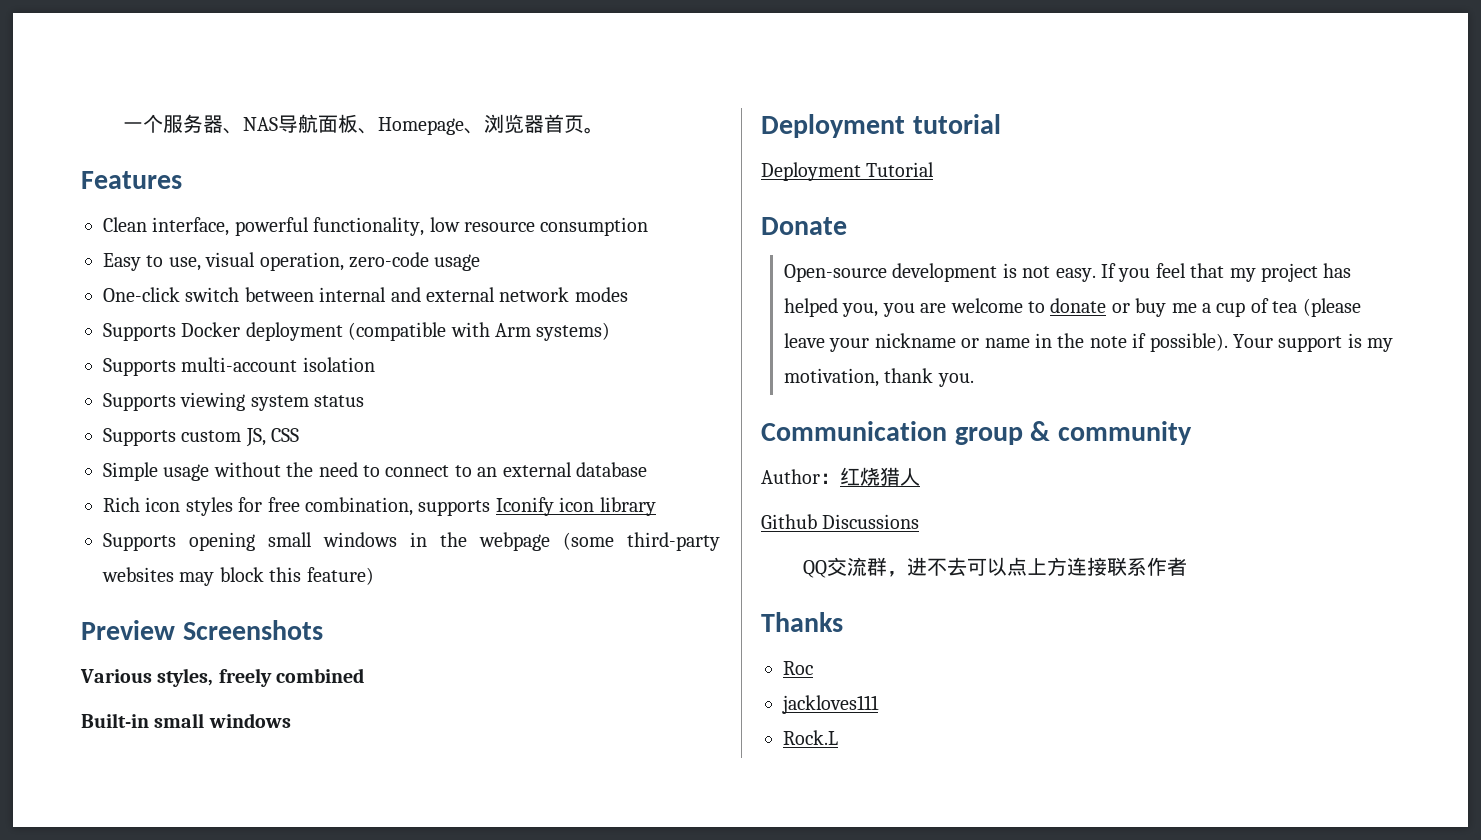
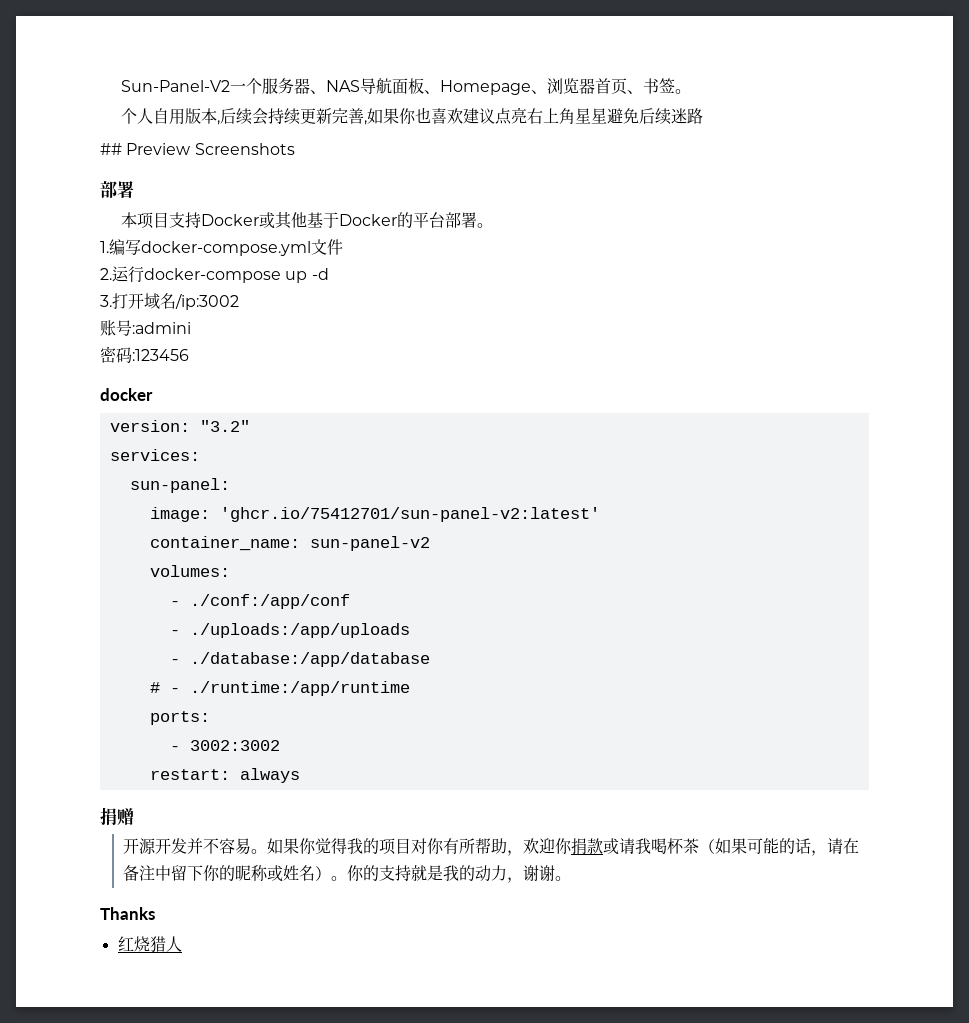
- 一个服务器、NAS导航面板、Homepage、浏览器首页。
- Features
- Clean interface, powerful functionality, low resource consumption
- Easy to use, visual operation, zero-code usage
- One-click switch between internal and external network modes
- Supports Docker deployment (compatible with Arm systems)
- Supports multi-account isolation
- Supports viewing system status
- Supports custom JS, CSS
- Simple usage without the need to connect to an external database
- Rich icon styles for free combination, supports Iconify icon library
- Supports opening small windows in the webpage (some third-party websites may block this feature)
- Preview Screenshots
- Various styles, freely combined
- Built-in small windows
- Deployment tutorial
- Deployment Tutorial
- Donate
- Open-source development is not easy. If you feel that my project has helped you, you are welcome to donate or buy me a cup of tea (please leave your nickname or name in the note if possible). Your support is my motivation, thank you.
- Communication group & community
- Author：红烧猎人
- Github Discussions
- QQ交流群，进不去可以点上方连接联系作者
+ Sun-Panel-V2一个服务器、NAS导航面板、Homepage、浏览器首页、书签。
+ 个人自用版本,后续会持续更新完善,如果你也喜欢建议点亮右上角星星避免后续迷路
+ ## Preview Screenshots
+ 部署
+ 本项目支持Docker或其他基于Docker的平台部署。
+ 1.编写docker-compose.yml文件
+ 2.运行docker-compose up -d
+ 3.打开域名/ip:3002
+ 账号:admini
+ 密码:123456
+ docker
+ version: "3.2"
+ services:
+ sun-panel:
+ image: 'ghcr.io/75412701/sun-panel-v2:latest'
+ container_name: sun-panel-v2
+ volumes:
+ - ./conf:/app/conf
+ - ./uploads:/app/uploads
+ - ./database:/app/database
+ # - ./runtime:/app/runtime
+ ports:
+ - 3002:3002
+ restart: always
+ 捐赠
+ 开源开发并不容易。如果你觉得我的项目对你有所帮助，欢迎你捐款或请我喝杯茶（如果可能的话，请在备注中留下你的昵称或姓名）。你的支持就是我的动力，谢谢。
  Thanks
- Roc
- jackloves111
- Rock.L
+ 红烧猎人

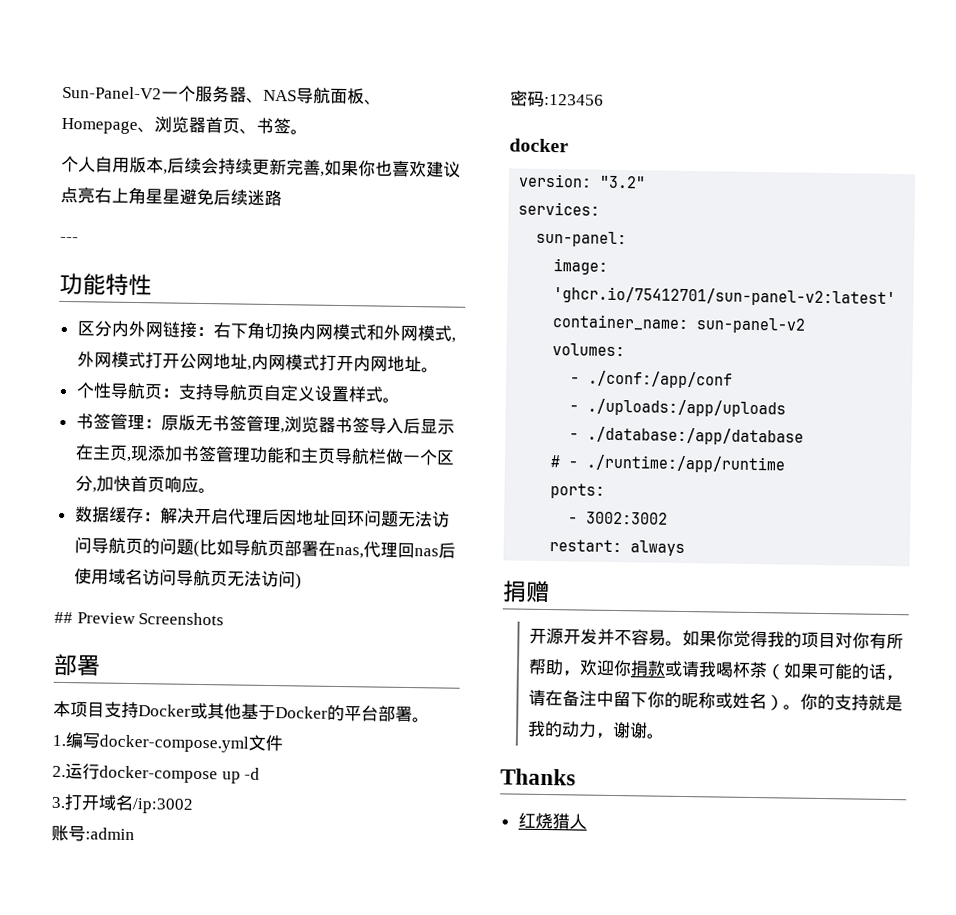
+ ---
+ 功能特性
+ 区分内外网链接：右下角切换内网模式和外网模式,外网模式打开公网地址,内网模式打开内网地址。
+ 个性导航页：支持导航页自定义设置样式。
+ 书签管理：原版无书签管理,浏览器书签导入后显示在主页,现添加书签管理功能和主页导航栏做一个区分,加快首页响应。
+ 数据缓存：解决开启代理后因地址回环问题无法访问导航页的问题(比如导航页部署在nas,代理回nas后使用域名访问导航页无法访问)
- 账号:admini
+ 账号:admin

